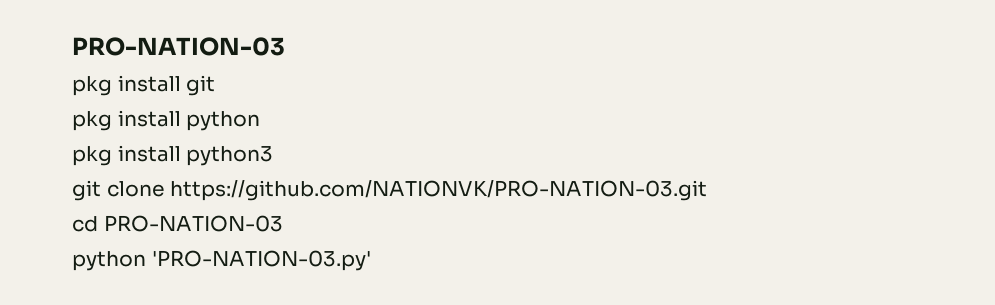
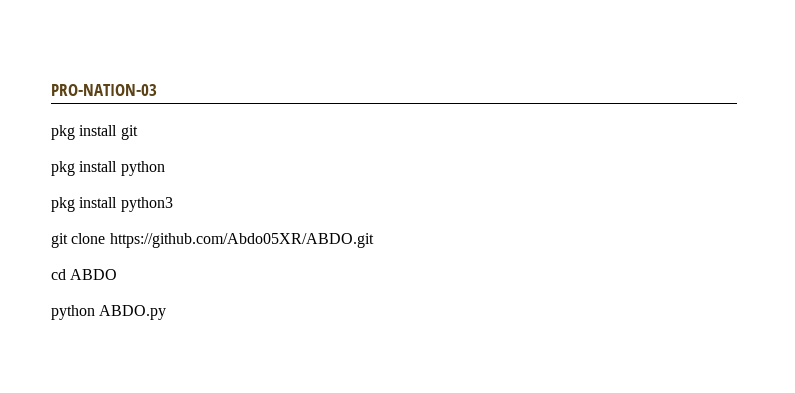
- git clone https://github.com/NATIONVK/PRO-NATION-03.git
+ git clone https://github.com/Abdo05XR/ABDO.git
- cd PRO-NATION-03
- python 'PRO-NATION-03.py'
+ cd ABDO
+ python ABDO.py

